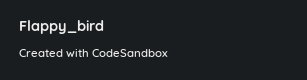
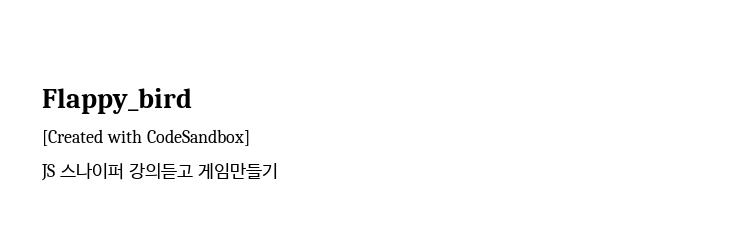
- Created with CodeSandbox
+ [Created with CodeSandbox]
+ JS 스나이퍼 강의듣고 게임만들기

